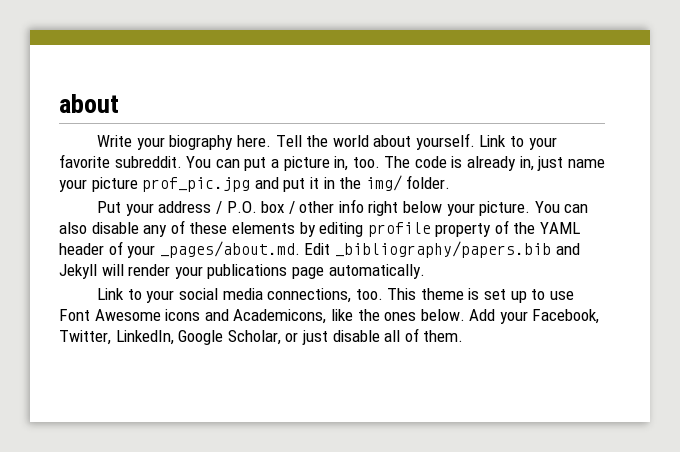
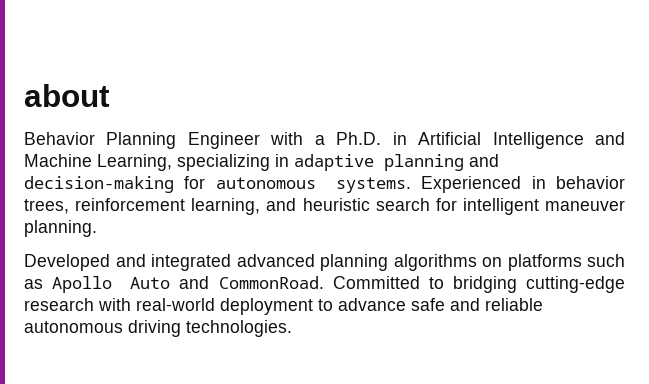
- Write your biography here. Tell the world about yourself. Link to your favorite subreddit. You can put a picture in, too. The code is already in, just name your picture prof_pic.jpg and put it in the img/ folder.
- Put your address / P.O. box / other info right below your picture. You can also disable any of these elements by editing profile property of the YAML header of your _pages/about.md. Edit _bibliography/papers.bib and Jekyll will render your publications page automatically.
- Link to your social media connections, too. This theme is set up to use Font Awesome icons and Academicons, like the ones below. Add your Facebook, Twitter, LinkedIn, Google Scholar, or just disable all of them.
+ Behavior Planning Engineer with a Ph.D. in Artificial Intelligence and Machine Learning, specializing in adaptive planning and decision-making for autonomous systems. Experienced in behavior trees, reinforcement learning, and heuristic search for intelligent maneuver planning.
+ Developed and integrated advanced planning algorithms on platforms such as Apollo Auto and CommonRoad. Committed to bridging cutting-edge research with real-world deployment to advance safe and reliable autonomous driving technologies.

